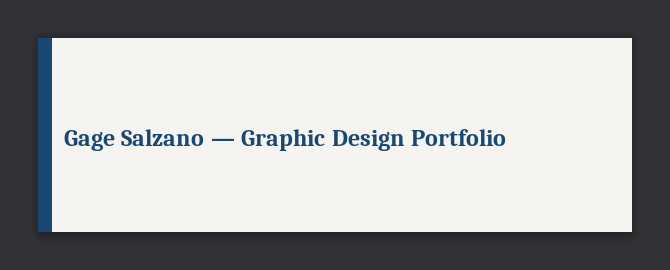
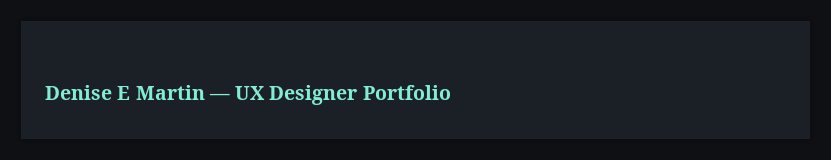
- Gage Salzano — Graphic Design Portfolio
+ Denise E Martin — UX Designer Portfolio

